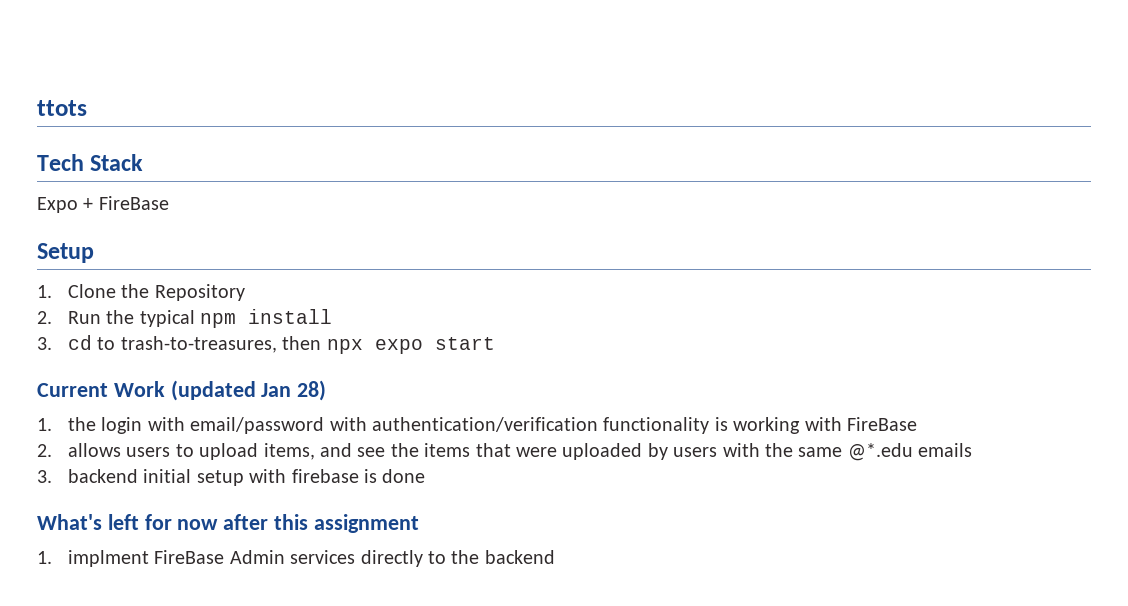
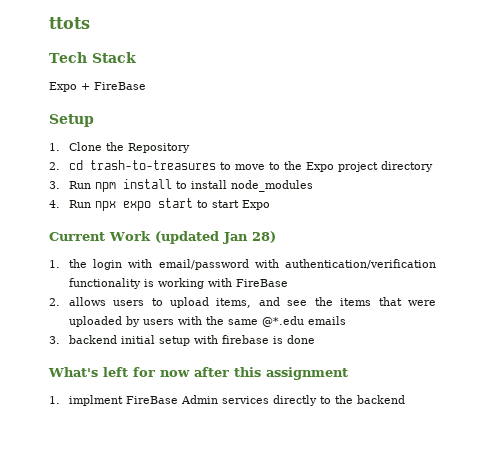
- 2. Run the typical npm install
- 3. cd to trash-to-treasures, then npx expo start
+ 2. cd trash-to-treasures to move to the Expo project directory
+ 3. Run npm install to install node_modules
+ 4. Run npx expo start to start Expo

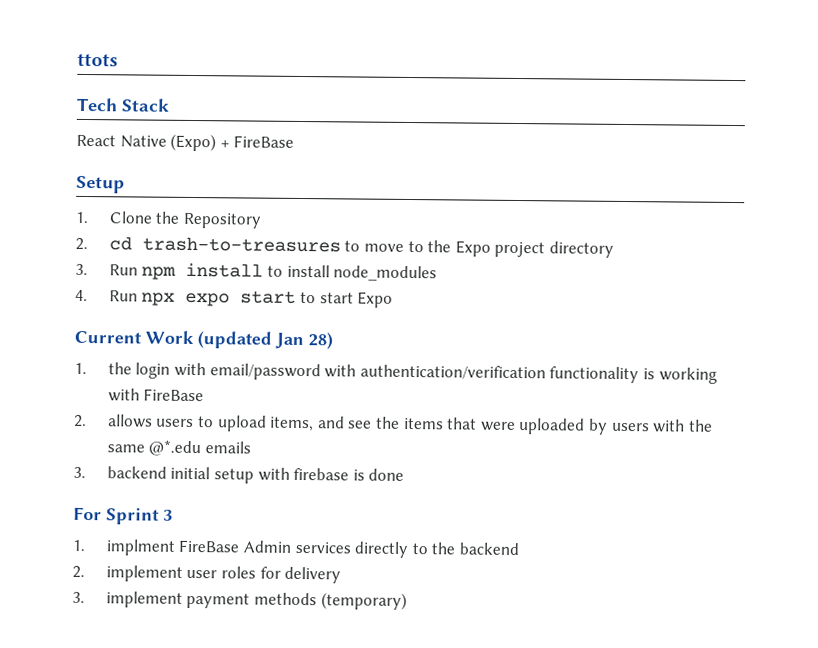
- Expo + FireBase
+ React Native (Expo) + FireBase
- What's left for now after this assignment
+ For Sprint 3
+ 2. implement user roles for delivery
+ 3. implement payment methods (temporary)

